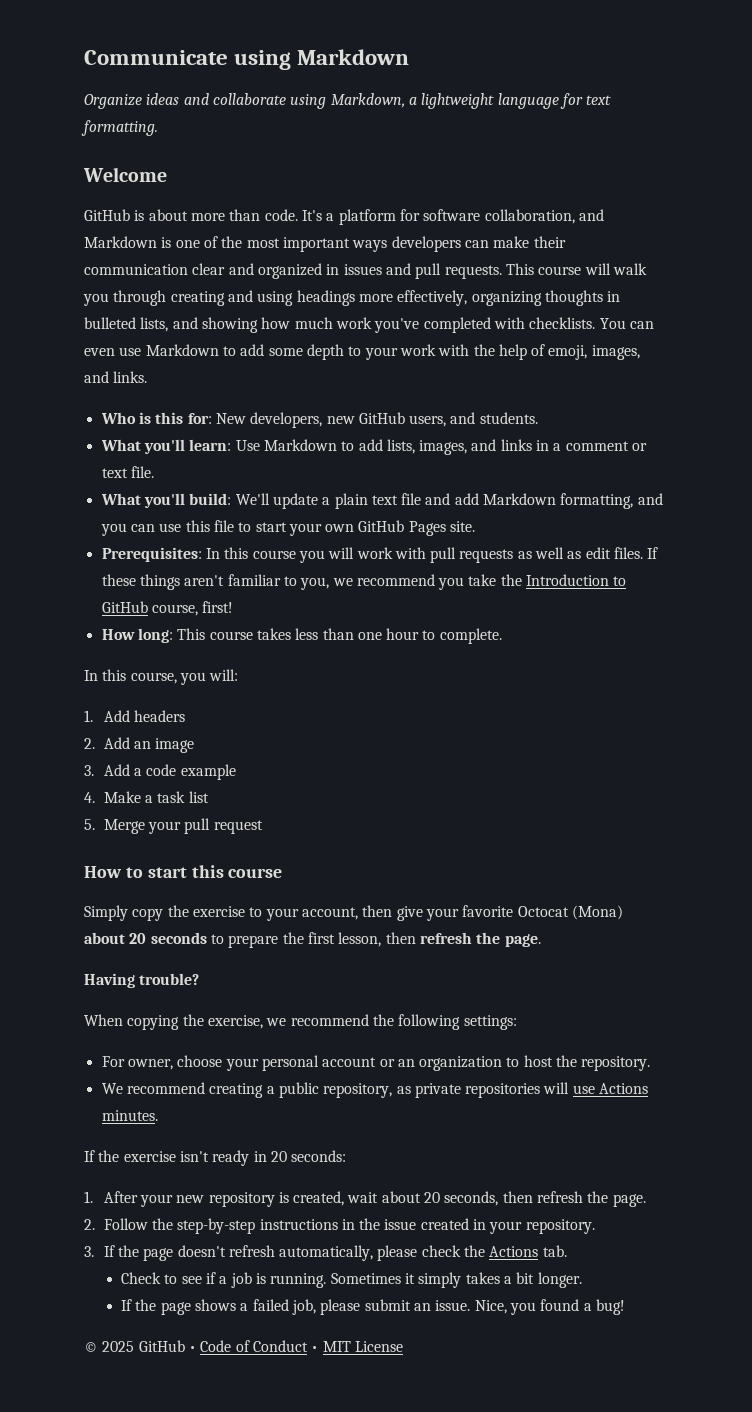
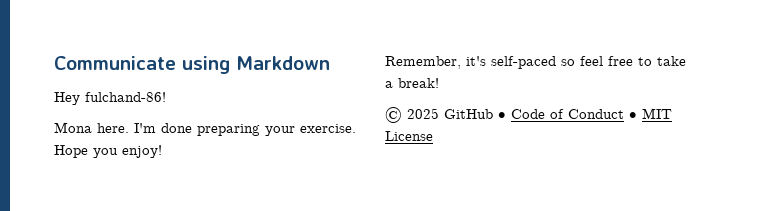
- Organize ideas and collaborate using Markdown, a lightweight language for text formatting.
- Welcome
- GitHub is about more than code. It's a platform for software collaboration, and Markdown is one of the most important ways developers can make their communication clear and organized in issues and pull requests. This course will walk you through creating and using headings more effectively, organizing thoughts in bulleted lists, and showing how much work you've completed with checklists. You can even use Markdown to add some depth to your work with the help of emoji, images, and links.
- Who is this for: New developers, new GitHub users, and students.
- What you'll learn: Use Markdown to add lists, images, and links in a comment or text file.
- What you'll build: We'll update a plain text file and add Markdown formatting, and you can use this file to start your own GitHub Pages site.
- Prerequisites: In this course you will work with pull requests as well as edit files. If these things aren't familiar to you, we recommend you take the Introduction to GitHub course, first!
- How long: This course takes less than one hour to complete.
- In this course, you will:
- 1. Add headers
- 2. Add an image
- 3. Add a code example
- 4. Make a task list
- 5. Merge your pull request
- How to start this course
- Simply copy the exercise to your account, then give your favorite Octocat (Mona) about 20 seconds to prepare the first lesson, then refresh the page.
- Having trouble?
- When copying the exercise, we recommend the following settings:
- For owner, choose your personal account or an organization to host the repository.
- We recommend creating a public repository, as private repositories will use Actions minutes.
- If the exercise isn't ready in 20 seconds:
- 1. After your new repository is created, wait about 20 seconds, then refresh the page.
- 2. Follow the step-by-step instructions in the issue created in your repository.
- 3. If the page doesn't refresh automatically, please check the Actions tab.
- Check to see if a job is running. Sometimes it simply takes a bit longer.
- If the page shows a failed job, please submit an issue. Nice, you found a bug!
+ Hey fulchand-86!
+ Mona here. I'm done preparing your exercise. Hope you enjoy!
+ Remember, it's self-paced so feel free to take a break!

